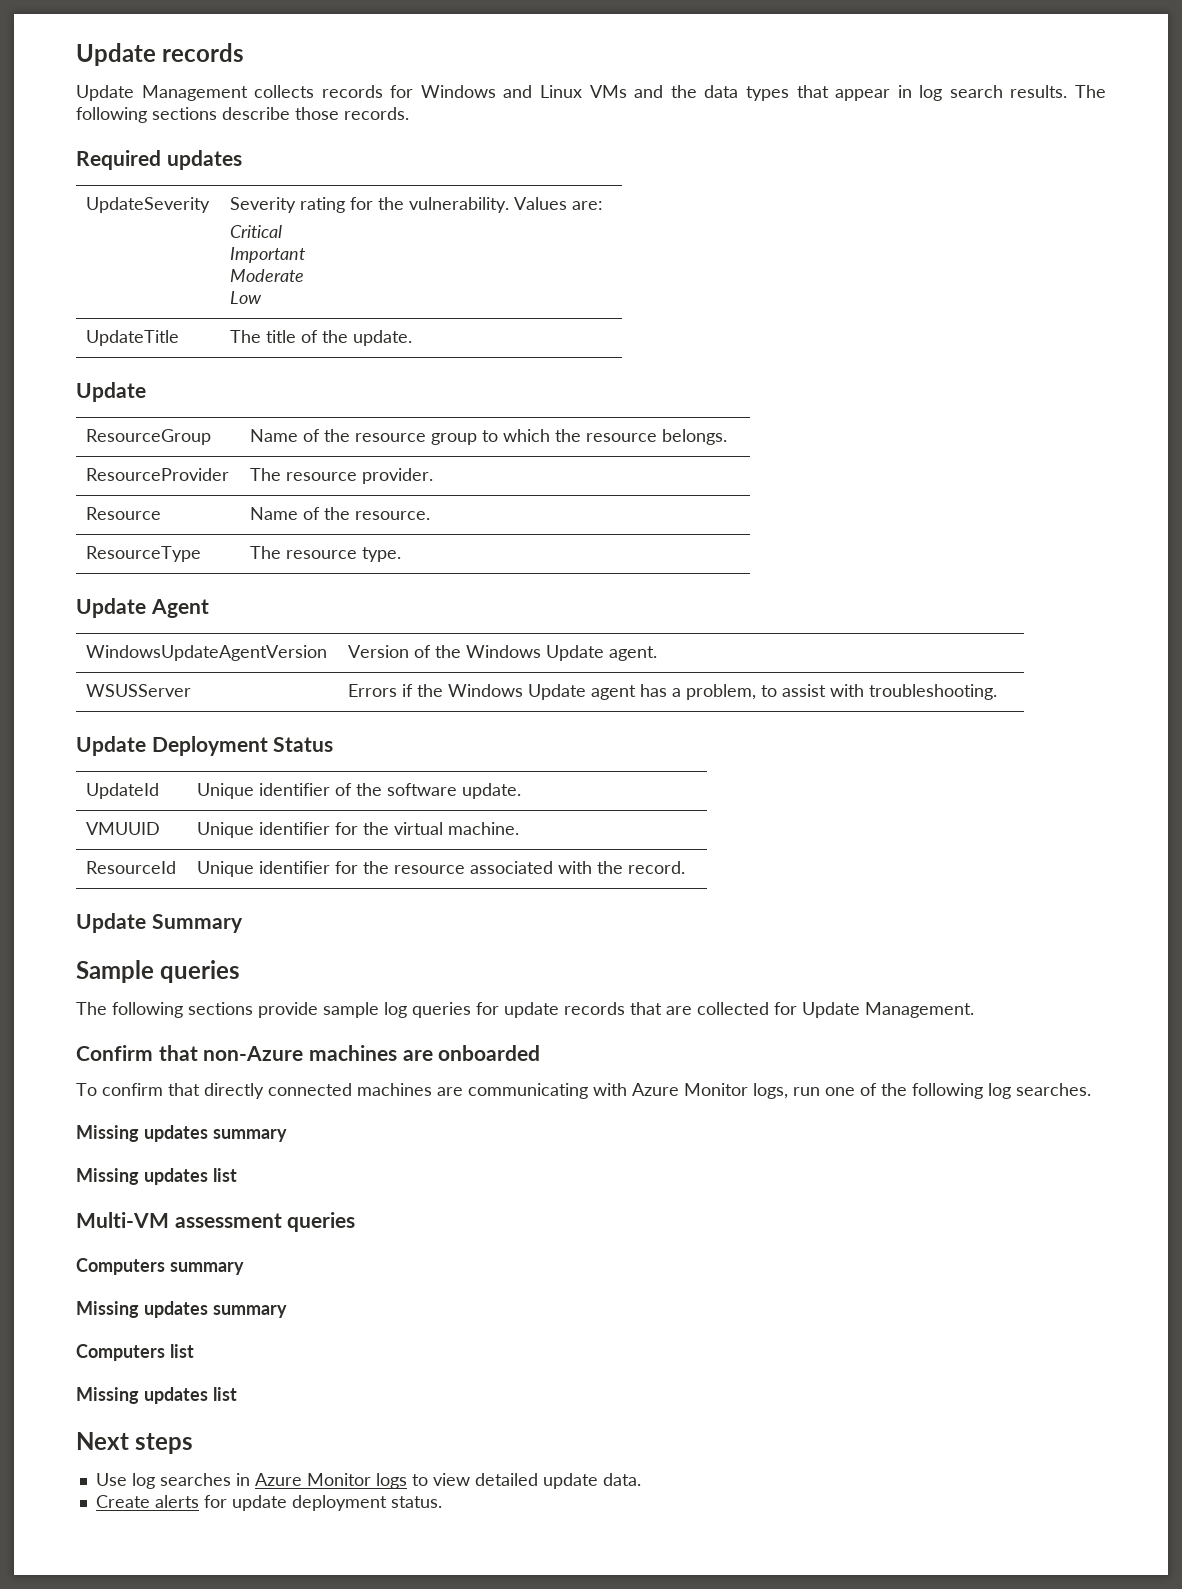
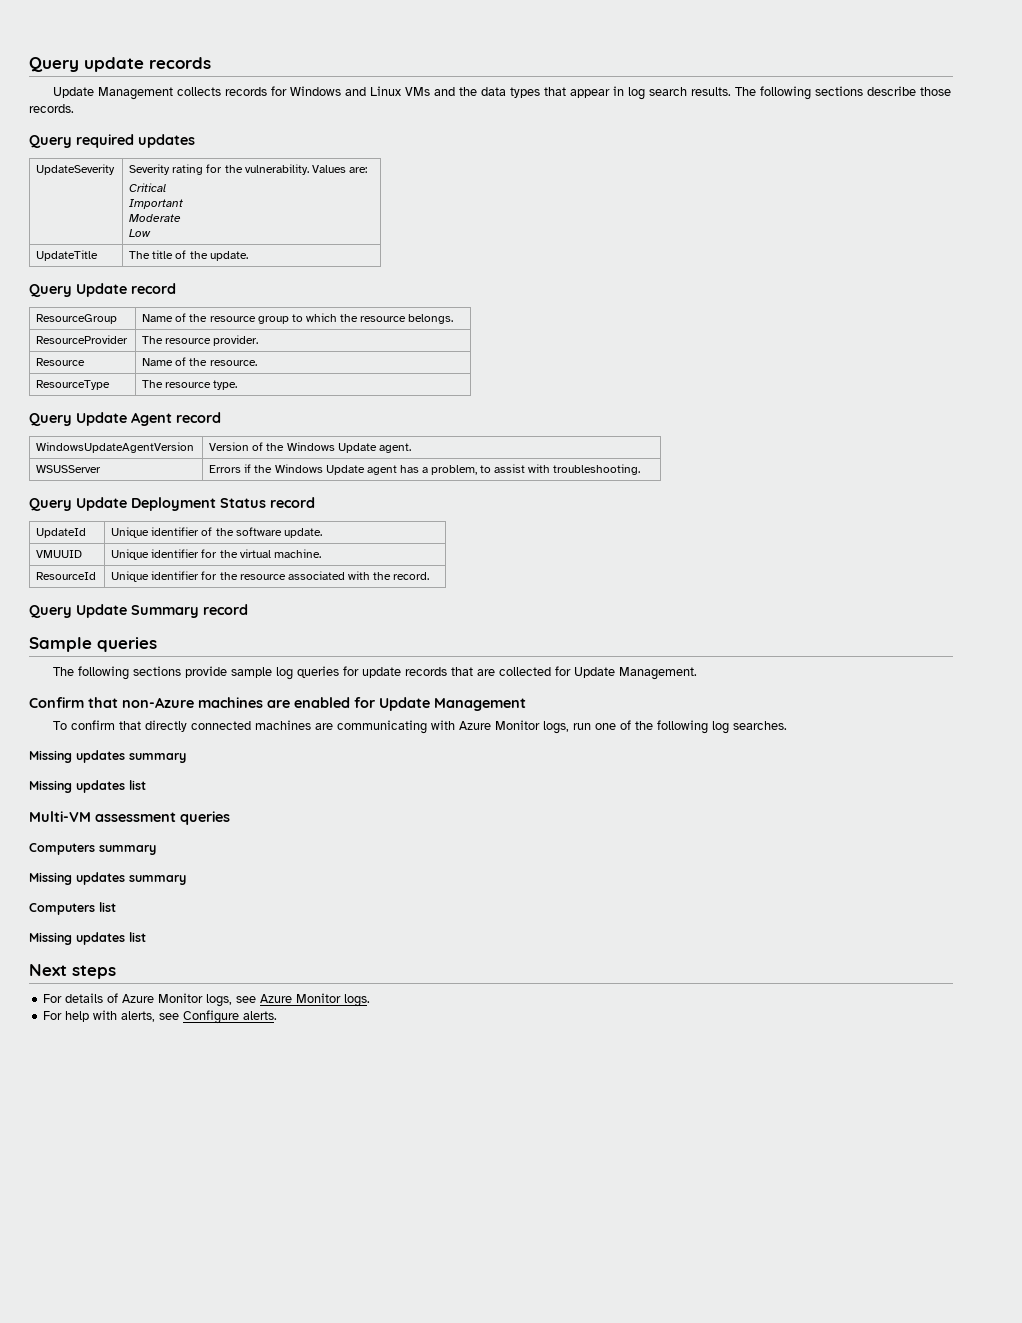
- Update records
+ Query update records
- Required updates
+ Query required updates
  UpdateTitle | The title of the update.
- Update
+ Query Update record
- Update Agent
+ Query Update Agent record
- Update Deployment Status
+ Query Update Deployment Status record
- Update Summary
+ Query Update Summary record
- Confirm that non-Azure machines are onboarded
+ Confirm that non-Azure machines are enabled for Update Management
- Use log searches in Azure Monitor logs to view detailed update data.
- Create alerts for update deployment status.
+ For details of Azure Monitor logs, see Azure Monitor logs.
+ For help with alerts, see Configure alerts.

